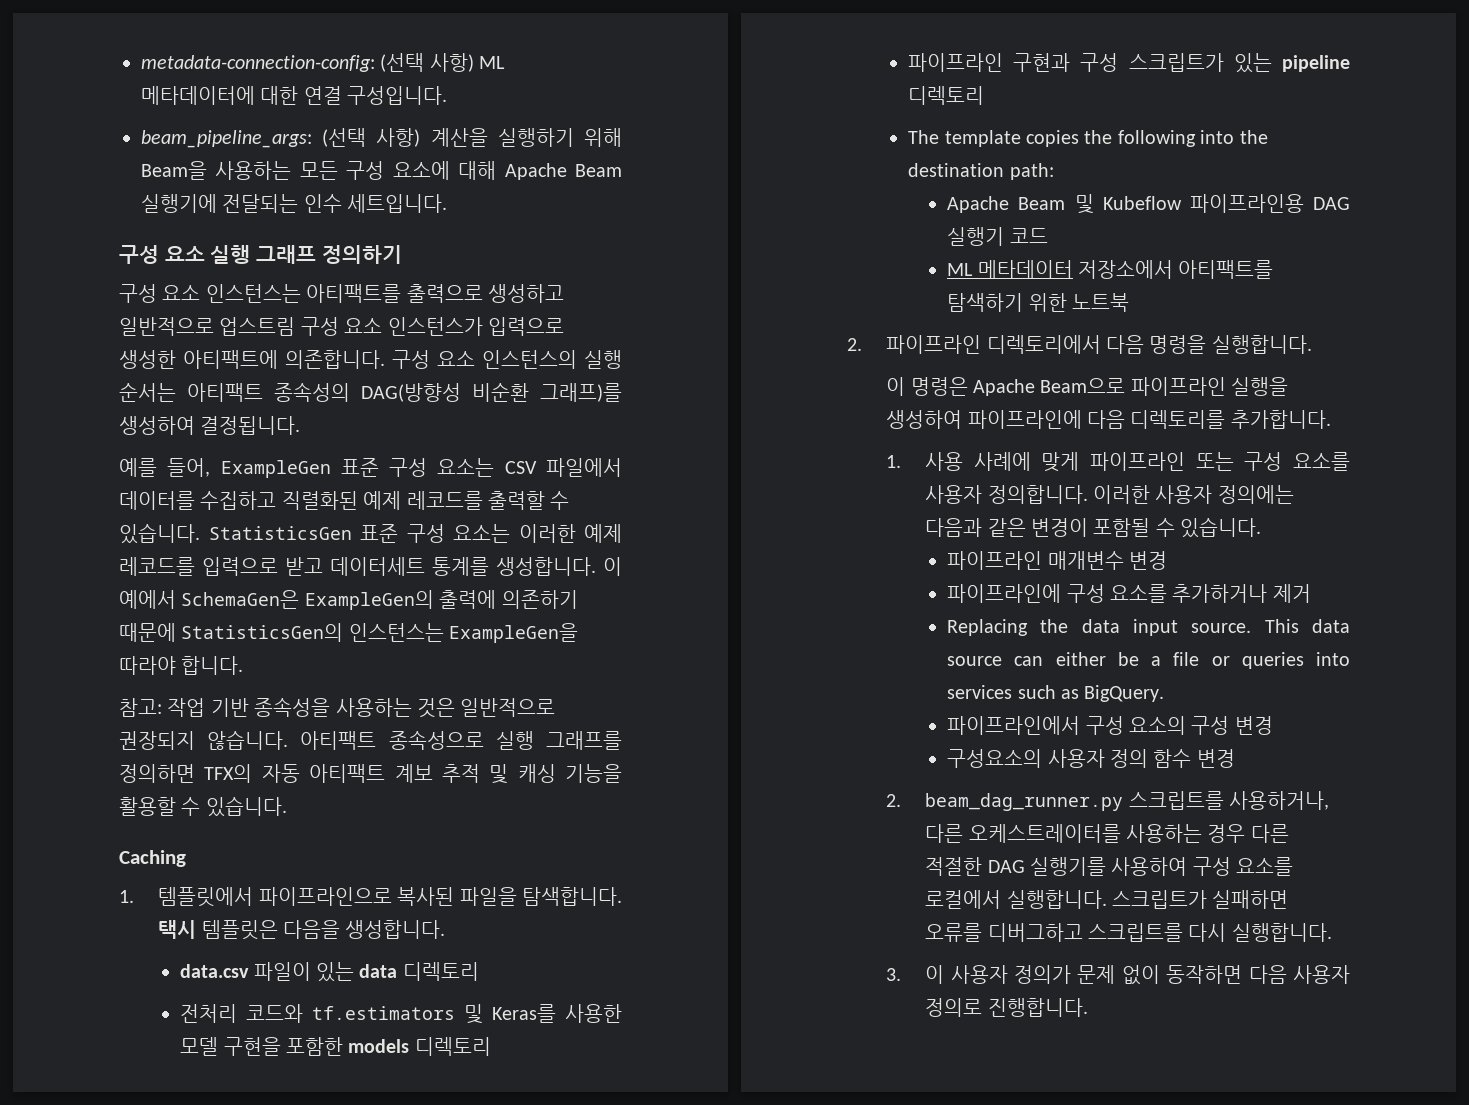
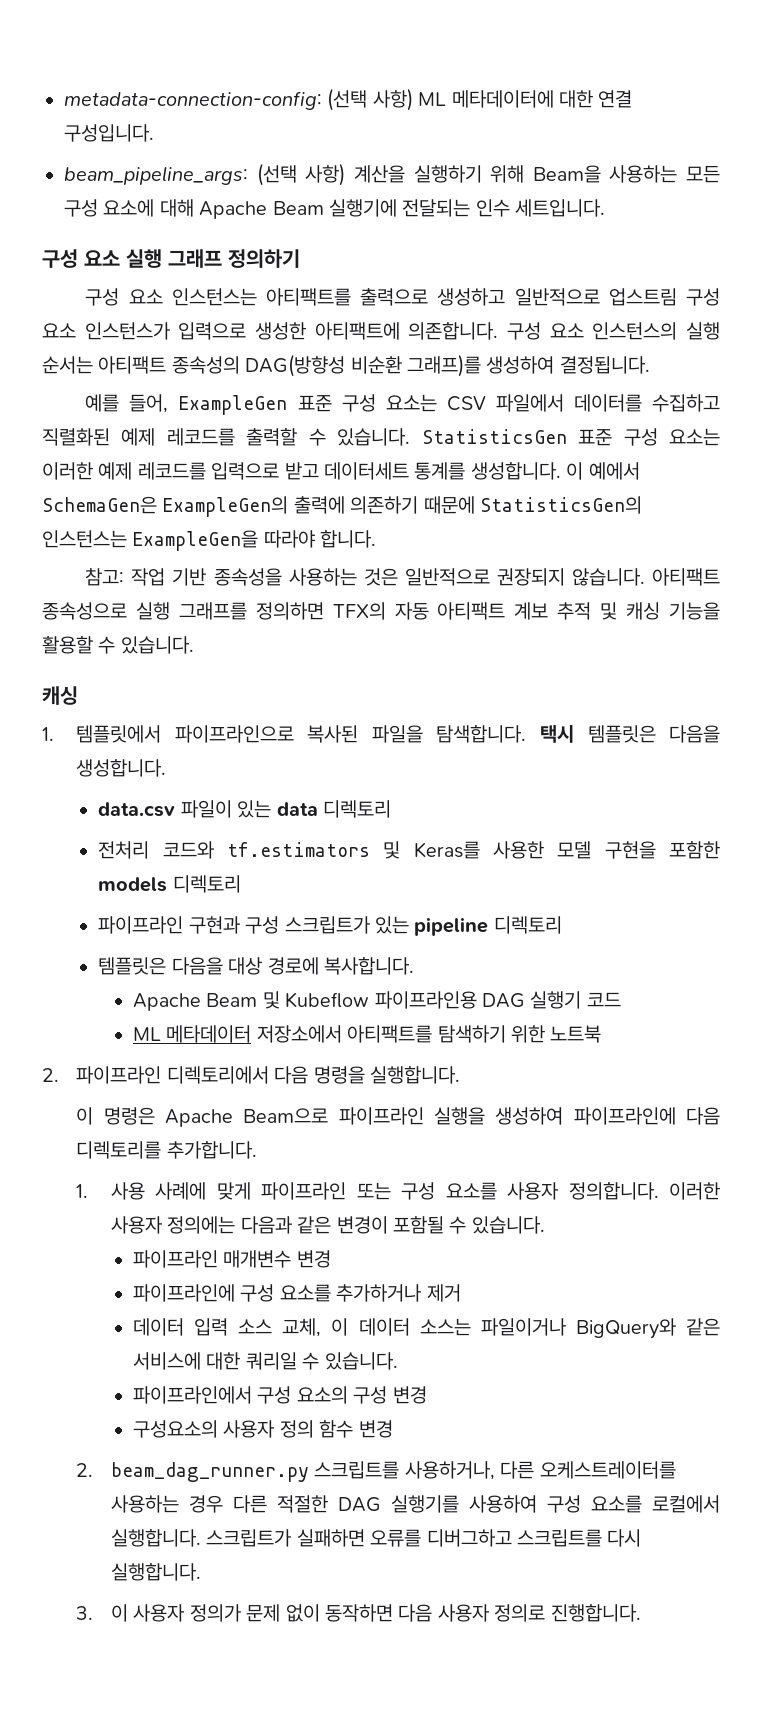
  아티팩트 종속성으로 실행 그래프를 정의하면 TFX의 자동 아티팩트 계보 추적 및 캐싱 기능을 활용할 수 있습니다.
- Caching
+ 캐싱
- The template copies the following into the destination path:
+ 템플릿은 다음을 대상 경로에 복사합니다.
- Replacing the data input source. This data source can either be a file or queries into services such as BigQuery.
+ 데이터 입력 소스 교체, 이 데이터 소스는 파일이거나 BigQuery와 같은 서비스에 대한 쿼리일 수 있습니다.

